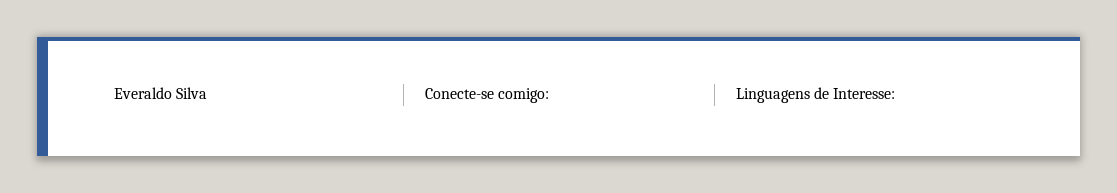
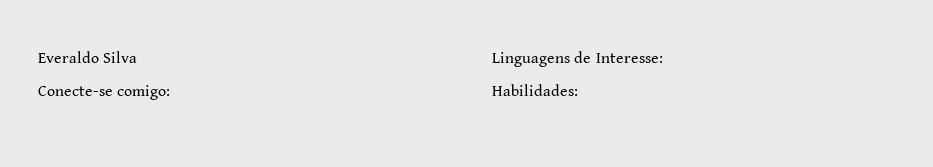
+ Habilidades:

